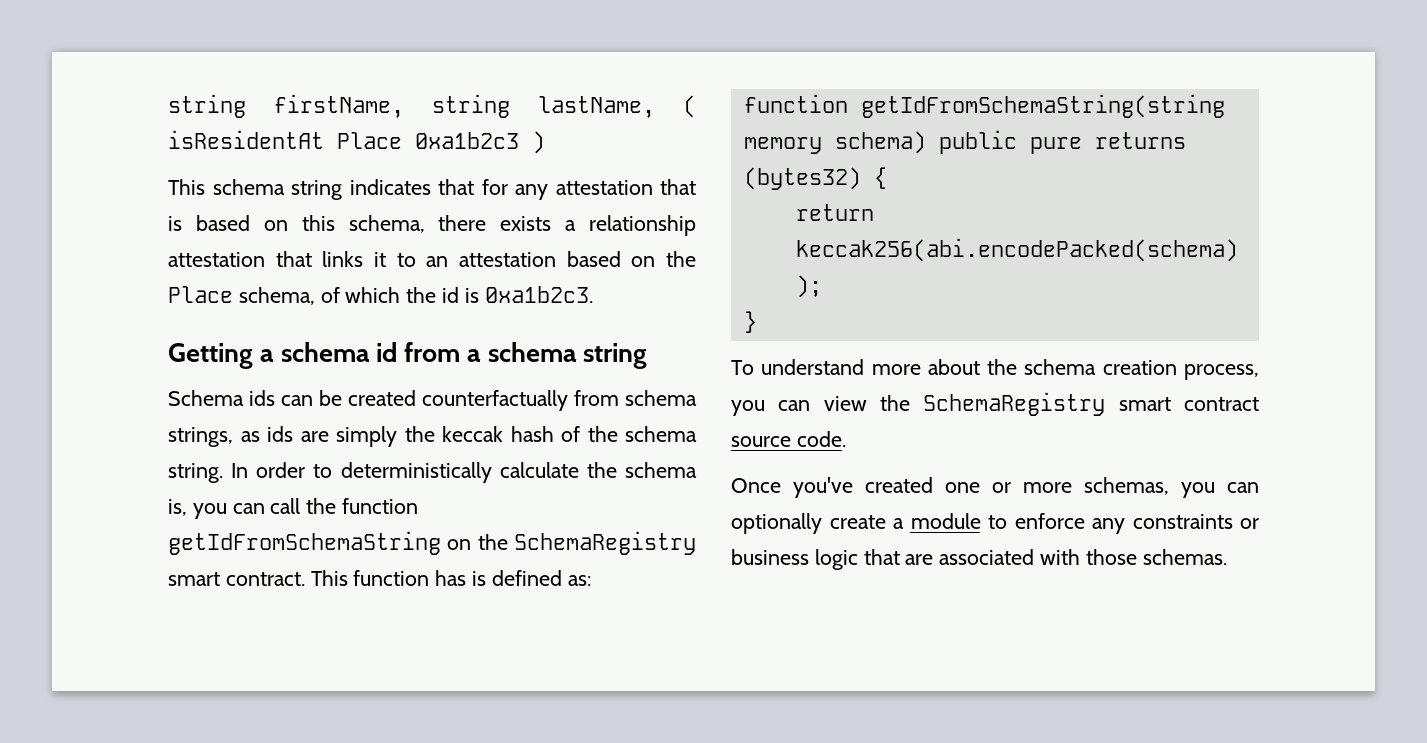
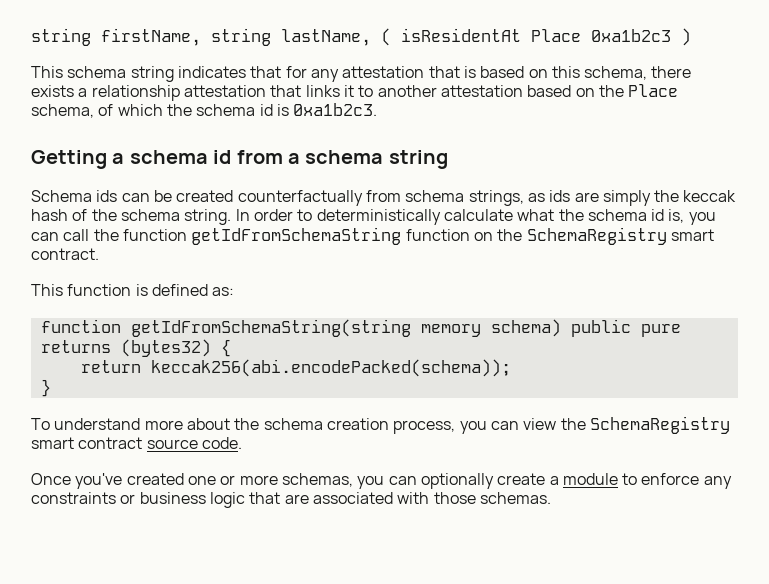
- This schema string indicates that for any attestation that is based on this schema, there exists a relationship attestation that links it to an attestation based on the Place schema, of which the id is 0xa1b2c3.
+ This schema string indicates that for any attestation that is based on this schema, there exists a relationship attestation that links it to another attestation based on the Place schema, of which the schema id is 0xa1b2c3.
- In order to deterministically calculate the schema is, you can call the function getIdFromSchemaString on the SchemaRegistry smart contract. This function has is defined as:
+ In order to deterministically calculate what the schema id is, you can call the function getIdFromSchemaString function on the SchemaRegistry smart contract.
+ This function is defined as:

